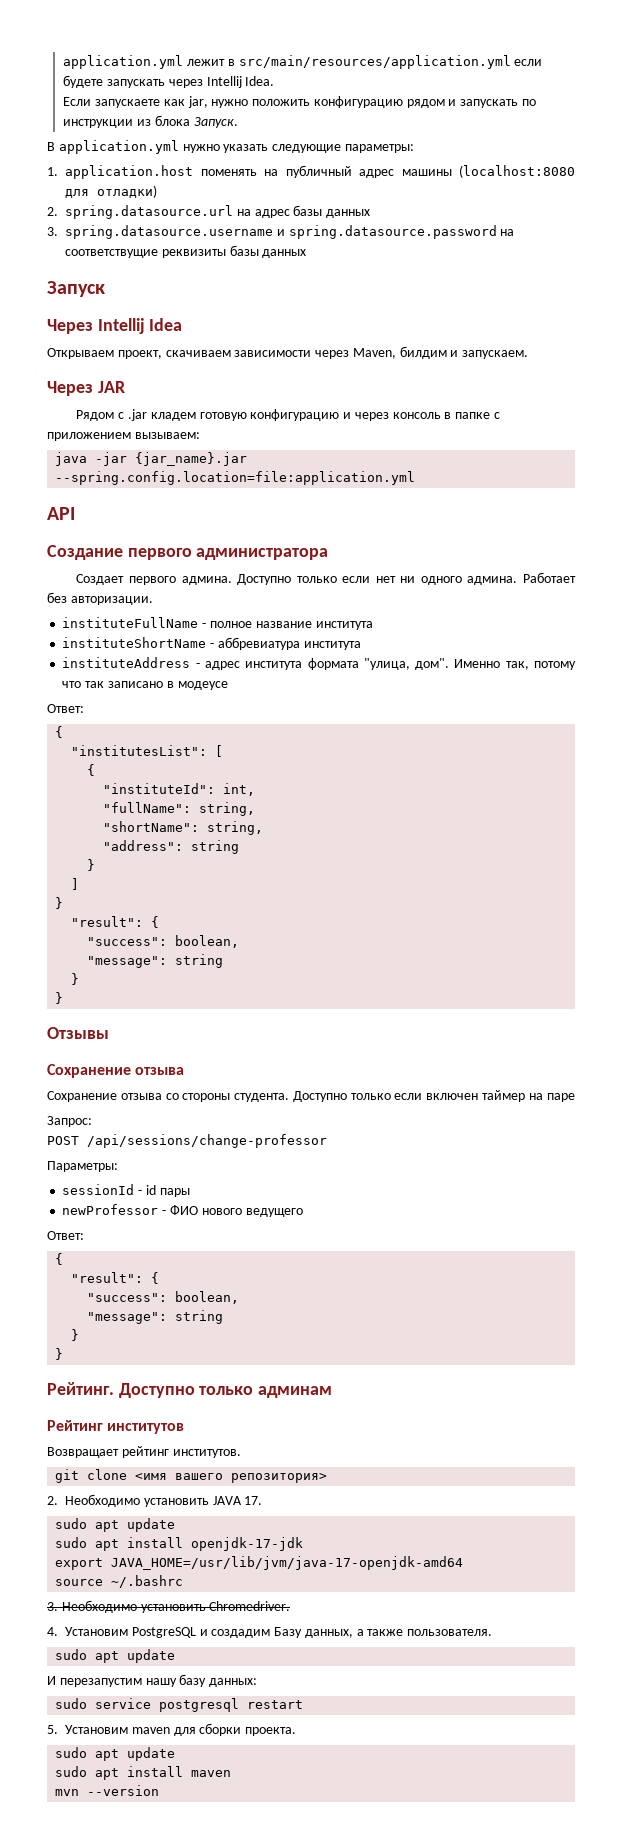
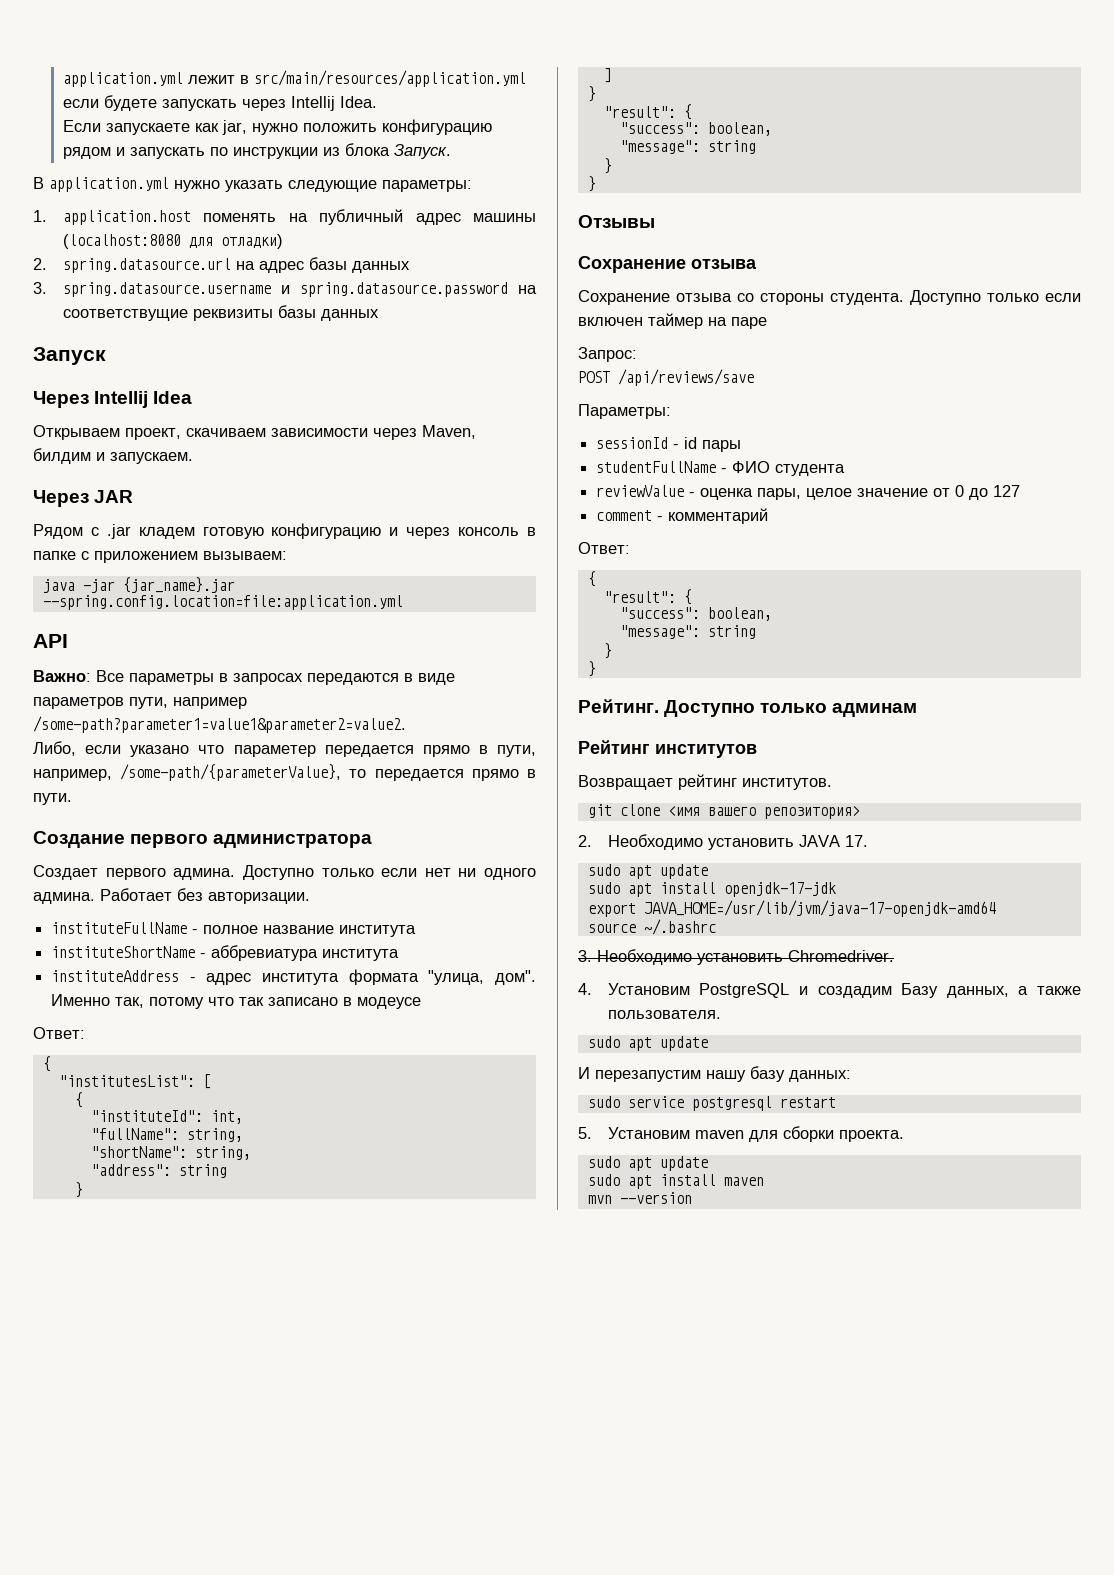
+ Важно: Все параметры в запросах передаются в виде параметров пути, например /some-path?parameter1=value1&parameter2=value2.
+ Либо, если указано что параметер передается прямо в пути, например, /some-path/{parameterValue}, то передается прямо в пути.
- POST /api/sessions/change-professor
+ POST /api/reviews/save
- newProfessor - ФИО нового ведущего
+ studentFullName - ФИО студента
+ reviewValue - оценка пары, целое значение от 0 до 127
+ comment - комментарий

